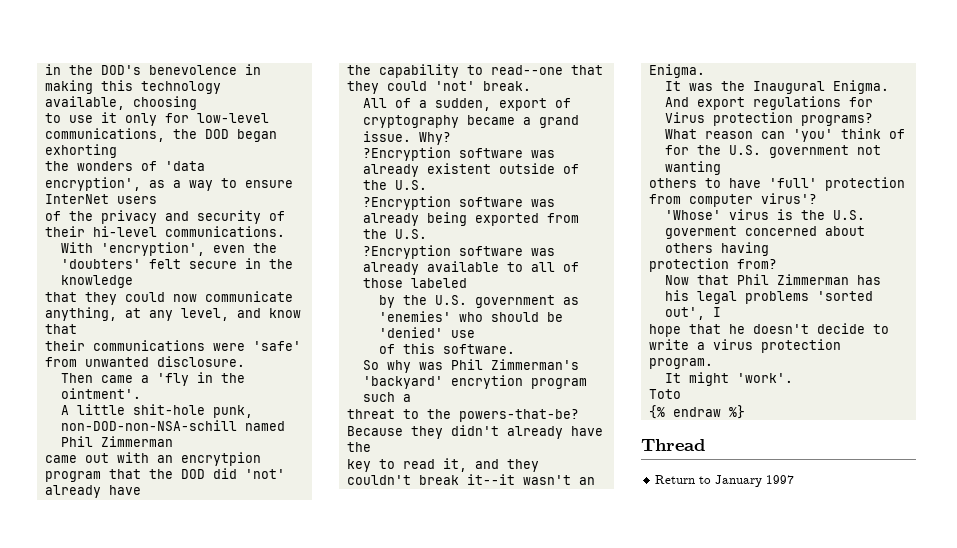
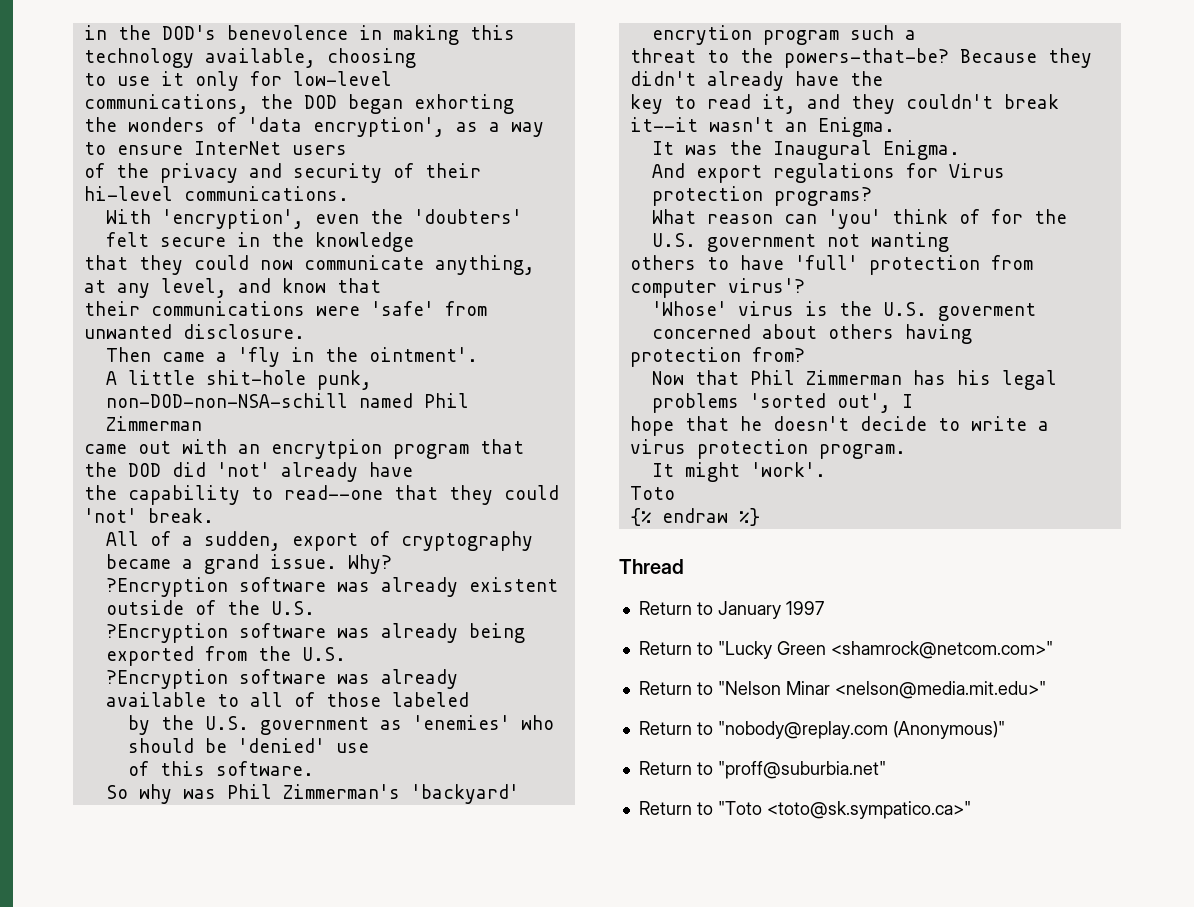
+ Return to "Lucky Green <shamrock@netcom.com>"
+ Return to "Nelson Minar <nelson@media.mit.edu>"
+ Return to "nobody@replay.com (Anonymous)"
+ Return to "proff@suburbia.net"
+ Return to "Toto <toto@sk.sympatico.ca>"

